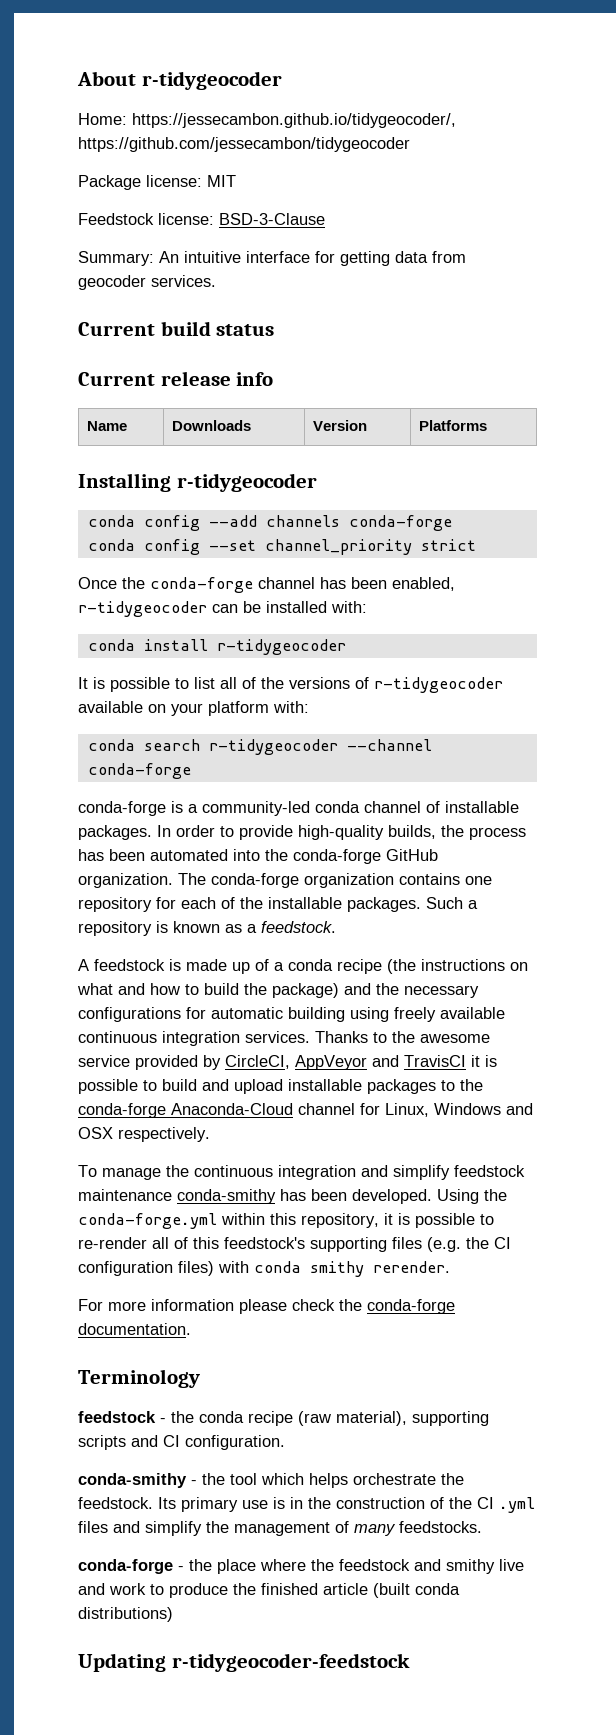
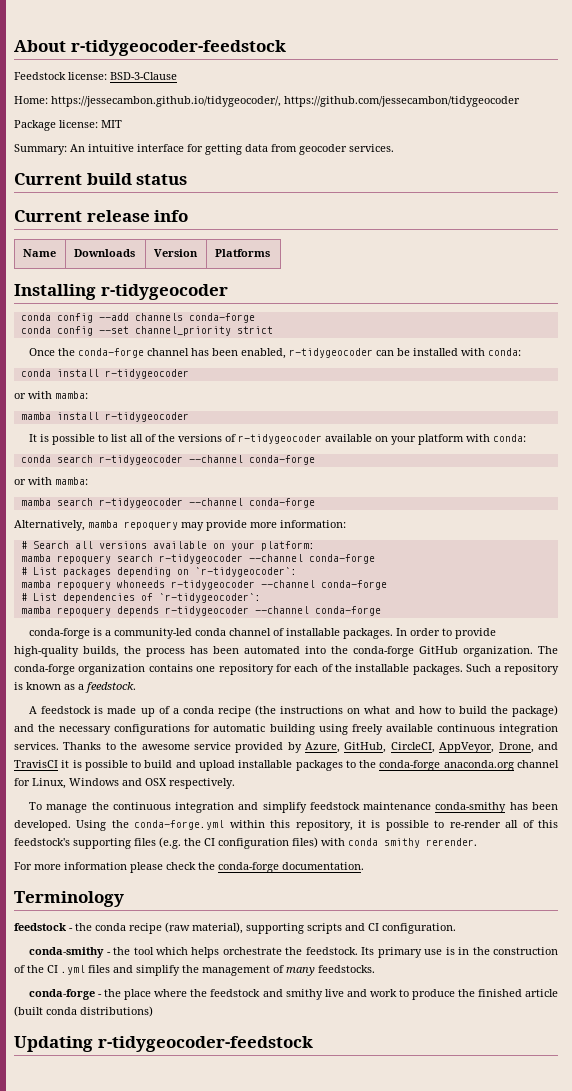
- About r-tidygeocoder
+ About r-tidygeocoder-feedstock
+ Feedstock license: BSD-3-Clause
- Feedstock license: BSD-3-Clause
- Once the conda-forge channel has been enabled, r-tidygeocoder can be installed with:
+ Once the conda-forge channel has been enabled, r-tidygeocoder can be installed with conda:
  conda install r-tidygeocoder
+ or with mamba:
+ mamba install r-tidygeocoder
- It is possible to list all of the versions of r-tidygeocoder available on your platform with:
+ It is possible to list all of the versions of r-tidygeocoder available on your platform with conda:
  conda search r-tidygeocoder --channel conda-forge
+ or with mamba:
+ mamba search r-tidygeocoder --channel conda-forge
+ Alternatively, mamba repoquery may provide more information:
+ # Search all versions available on your platform:
+ mamba repoquery search r-tidygeocoder --channel conda-forge
+ # List packages depending on `r-tidygeocoder`:
+ mamba repoquery whoneeds r-tidygeocoder --channel conda-forge
+ # List dependencies of `r-tidygeocoder`:
+ mamba repoquery depends r-tidygeocoder --channel conda-forge
- Thanks to the awesome service provided by CircleCI, AppVeyor and TravisCI it is possible to build and upload installable packages to the conda-forge Anaconda-Cloud channel for Linux, Windows and OSX respectively.
+ Thanks to the awesome service provided by Azure, GitHub, CircleCI, AppVeyor, Drone, and TravisCI it is possible to build and upload installable packages to the conda-forge anaconda.org channel for Linux, Windows and OSX respectively.

